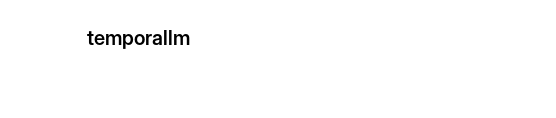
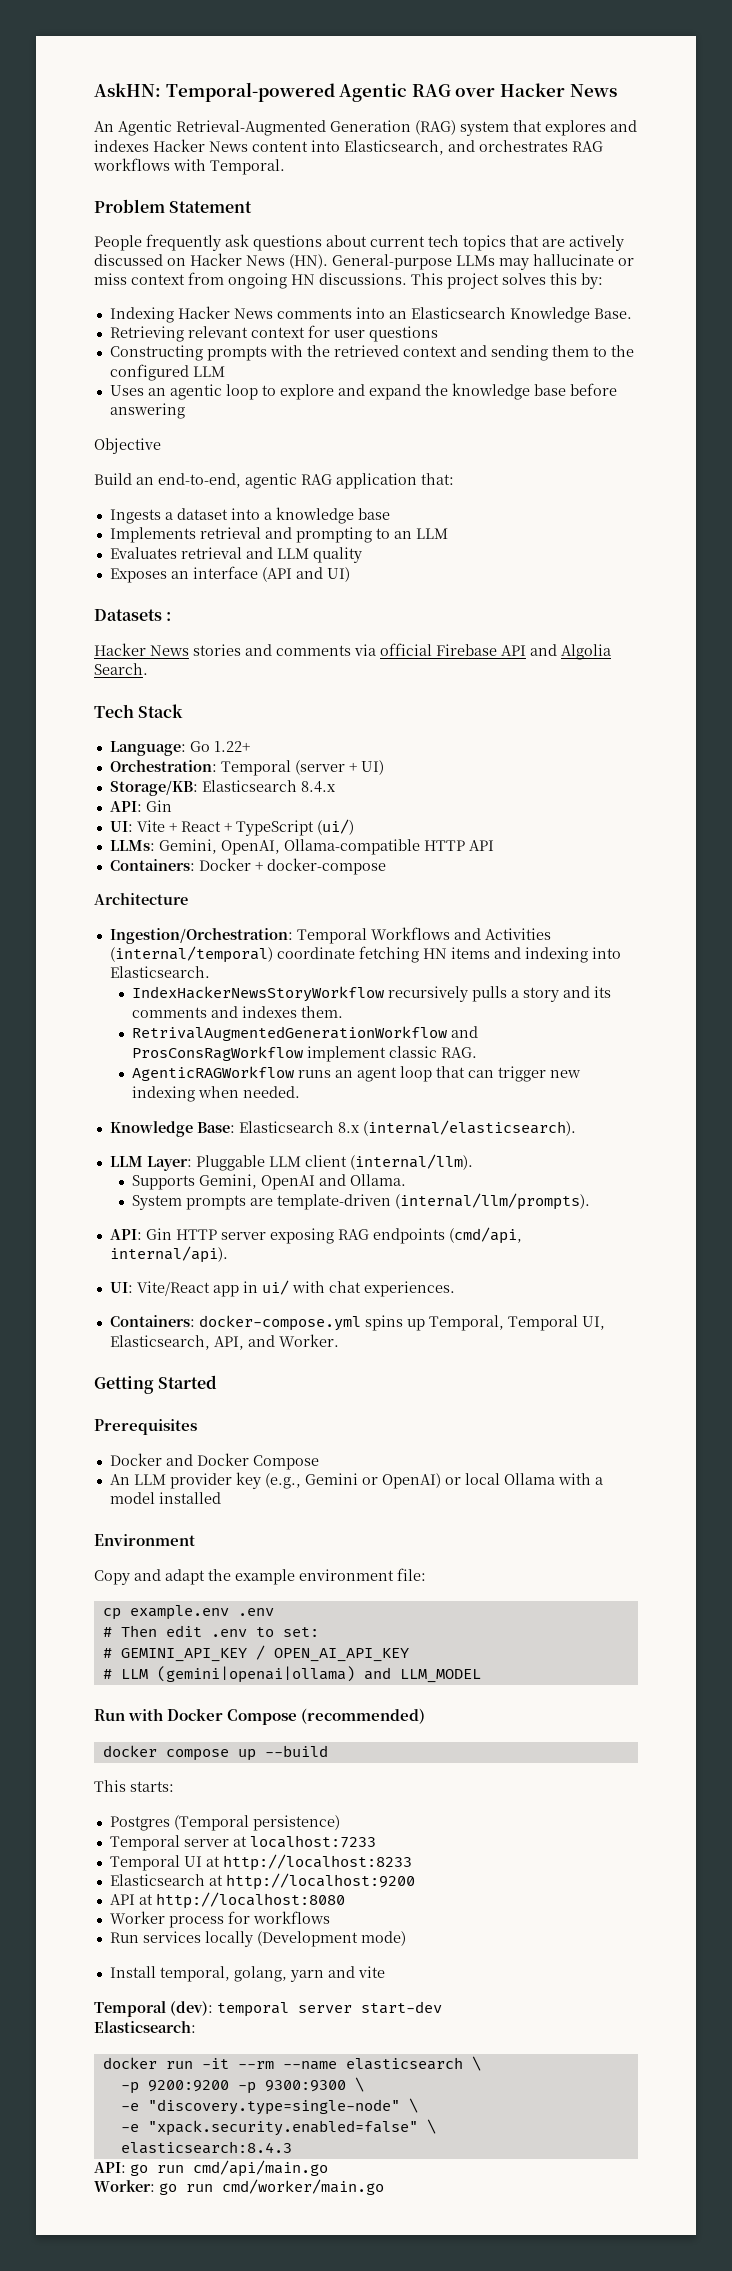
- temporallm
+ AskHN: Temporal-powered Agentic RAG over Hacker News
+ An Agentic Retrieval-Augmented Generation (RAG) system that explores and indexes Hacker News content into Elasticsearch, and orchestrates RAG workflows with Temporal.
+ Problem Statement
+ People frequently ask questions about current tech topics that are actively discussed on Hacker News (HN). General-purpose LLMs may hallucinate or miss context from ongoing HN discussions. This project solves this by:
+ Indexing Hacker News comments into an Elasticsearch Knowledge Base.
+ Retrieving relevant context for user questions
+ Constructing prompts with the retrieved context and sending them to the configured LLM
+ Uses an agentic loop to explore and expand the knowledge base before answering
+ Objective
+ Build an end-to-end, agentic RAG application that:
+ Ingests a dataset into a knowledge base
+ Implements retrieval and prompting to an LLM
+ Evaluates retrieval and LLM quality
+ Exposes an interface (API and UI)
+ Datasets :
+ Hacker News stories and comments via official Firebase API and Algolia Search.
+ Tech Stack
+ Language: Go 1.22+
+ Orchestration: Temporal (server + UI)
+ Storage/KB: Elasticsearch 8.4.x
+ API: Gin
+ UI: Vite + React + TypeScript (ui/)
+ LLMs: Gemini, OpenAI, Ollama-compatible HTTP API
+ Containers: Docker + docker-compose
+ Architecture
+ Ingestion/Orchestration: Temporal Workflows and Activities (internal/temporal) coordinate fetching HN items and indexing into Elasticsearch.
+ IndexHackerNewsStoryWorkflow recursively pulls a story and its comments and indexes them.
+ RetrivalAugmentedGenerationWorkflow and ProsConsRagWorkflow implement classic RAG.
+ AgenticRAGWorkflow runs an agent loop that can trigger new indexing when needed.
+ Knowledge Base: Elasticsearch 8.x (internal/elasticsearch).
+ LLM Layer: Pluggable LLM client (internal/llm).
+ Supports Gemini, OpenAI and Ollama.
+ System prompts are template-driven (internal/llm/prompts).
+ API: Gin HTTP server exposing RAG endpoints (cmd/api, internal/api).
+ UI: Vite/React app in ui/ with chat experiences.
+ Containers: docker-compose.yml spins up Temporal, Temporal UI, Elasticsearch, API, and Worker.
+ Getting Started
+ Prerequisites
+ Docker and Docker Compose
+ An LLM provider key (e.g., Gemini or OpenAI) or local Ollama with a model installed
+ Environment
+ Copy and adapt the example environment file:
+ cp example.env .env
+ # Then edit .env to set:
+ # GEMINI_API_KEY / OPEN_AI_API_KEY
+ # LLM (gemini|openai|ollama) and LLM_MODEL
+ Run with Docker Compose (recommended)
+ docker compose up --build
+ This starts:
+ Postgres (Temporal persistence)
+ Temporal server at localhost:7233
+ Temporal UI at http://localhost:8233
+ Elasticsearch at http://localhost:9200
+ API at http://localhost:8080
+ Worker process for workflows
+ Run services locally (Development mode)
+ Install temporal, golang, yarn and vite
+ Temporal (dev): temporal server start-dev
+ Elasticsearch:
+ docker run -it --rm --name elasticsearch \
+ -p 9200:9200 -p 9300:9300 \
+ -e "discovery.type=single-node" \
+ -e "xpack.security.enabled=false" \
+ elasticsearch:8.4.3
+ API: go run cmd/api/main.go
+ Worker: go run cmd/worker/main.go

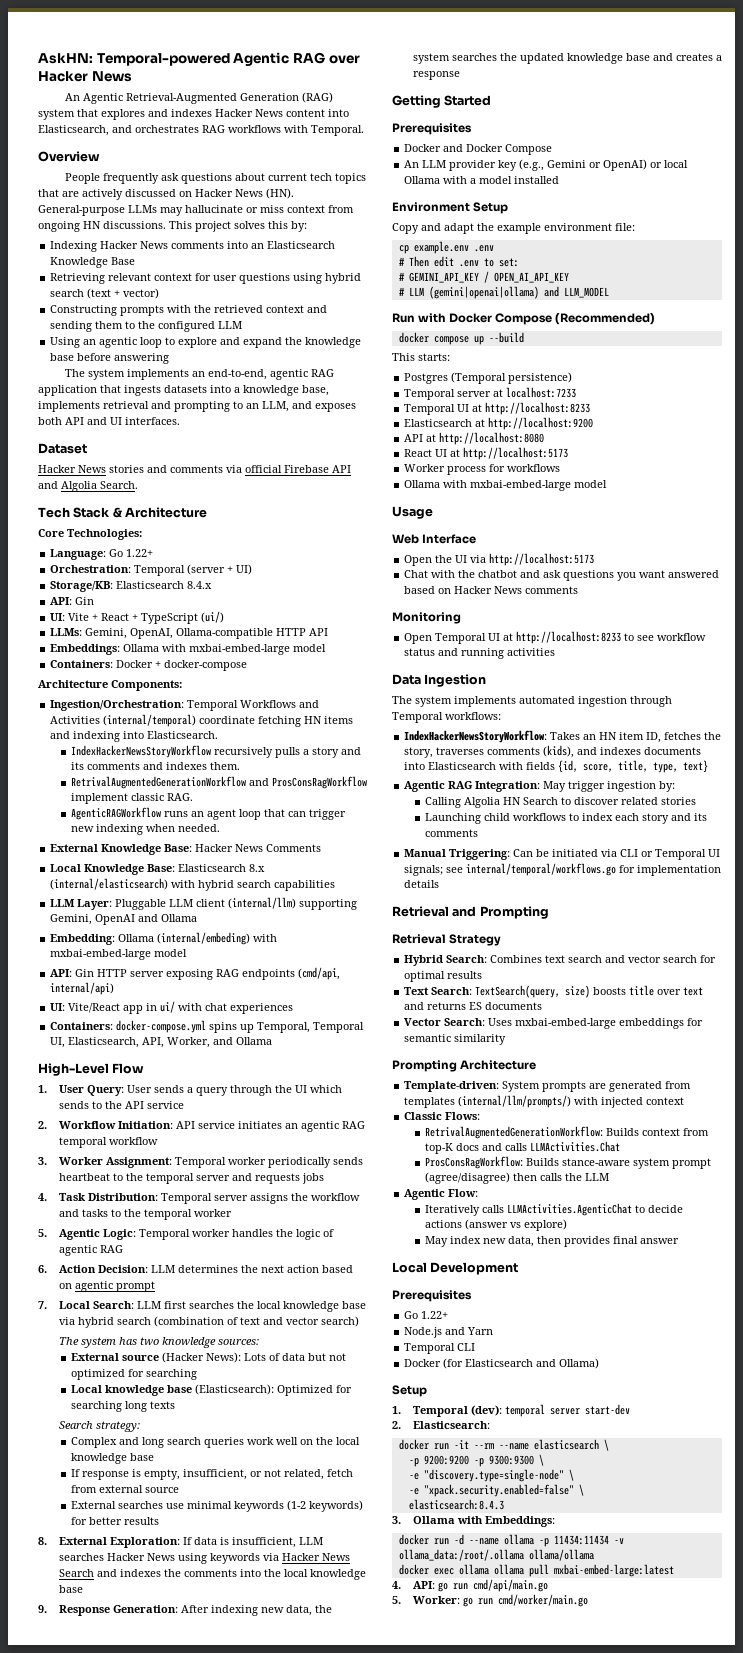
- Problem Statement
+ Overview
- Indexing Hacker News comments into an Elasticsearch Knowledge Base.
+ Indexing Hacker News comments into an Elasticsearch Knowledge Base
- Retrieving relevant context for user questions
+ Retrieving relevant context for user questions using hybrid search (text + vector)
- Uses an agentic loop to explore and expand the knowledge base before answering
+ Using an agentic loop to explore and expand the knowledge base before answering
- Objective
- Build an end-to-end, agentic RAG application that:
- Ingests a dataset into a knowledge base
- Implements retrieval and prompting to an LLM
- Evaluates retrieval and LLM quality
- Exposes an interface (API and UI)
- Datasets :
+ The system implements an end-to-end, agentic RAG application that ingests datasets into a knowledge base, implements retrieval and prompting to an LLM, and exposes both API and UI interfaces.
+ Dataset
- Tech Stack
+ Tech Stack & Architecture
+ Core Technologies:
+ Embeddings: Ollama with mxbai-embed-large model
- Architecture
+ Architecture Components:
- Knowledge Base: Elasticsearch 8.x (internal/elasticsearch).
+ External Knowledge Base: Hacker News Comments
+ Local Knowledge Base: Elasticsearch 8.x (internal/elasticsearch) with hybrid search capabilities
- LLM Layer: Pluggable LLM client (internal/llm).
- Supports Gemini, OpenAI and Ollama.
- System prompts are template-driven (internal/llm/prompts).
+ LLM Layer: Pluggable LLM client (internal/llm) supporting Gemini, OpenAI and Ollama
+ Embedding: Ollama (internal/embeding) with mxbai-embed-large model
- API: Gin HTTP server exposing RAG endpoints (cmd/api, internal/api).
+ API: Gin HTTP server exposing RAG endpoints (cmd/api, internal/api)
- UI: Vite/React app in ui/ with chat experiences.
+ UI: Vite/React app in ui/ with chat experiences
- Containers: docker-compose.yml spins up Temporal, Temporal UI, Elasticsearch, API, and Worker.
+ Containers: docker-compose.yml spins up Temporal, Temporal UI, Elasticsearch, API, Worker, and Ollama
+ High-Level Flow
+ 1. User Query: User sends a query through the UI which sends to the API service
+ 2. Workflow Initiation: API service initiates an agentic RAG temporal workflow
+ 3. Worker Assignment: Temporal worker periodically sends heartbeat to the temporal server and requests jobs
+ 4. Task Distribution: Temporal server assigns the workflow and tasks to the temporal worker
+ 5. Agentic Logic: Temporal worker handles the logic of agentic RAG
+ 6. Action Decision: LLM determines the next action based on agentic prompt
+ 7. Local Search: LLM first searches the local knowledge base via hybrid search (combination of text and vector search)
+ The system has two knowledge sources:
+ External source (Hacker News): Lots of data but not optimized for searching
+ Local knowledge base (Elasticsearch): Optimized for searching long texts
+ Search strategy:
+ Complex and long search queries work well on the local knowledge base
+ If response is empty, insufficient, or not related, fetch from external source
+ External searches use minimal keywords (1-2 keywords) for better results
+ 8. External Exploration: If data is insufficient, LLM searches Hacker News using keywords via Hacker News Search and indexes the comments into the local knowledge base
+ 9. Response Generation: After indexing new data, the system searches the updated knowledge base and creates a response
- Environment
+ Environment Setup
- Run with Docker Compose (recommended)
+ Run with Docker Compose (Recommended)
+ React UI at http://localhost:5173
  Worker process for workflows
- Run services locally (Development mode)
- Install temporal, golang, yarn and vite
- Temporal (dev): temporal server start-dev
+ Ollama with mxbai-embed-large model
+ Usage
+ Web Interface
+ Open the UI via http://localhost:5173
+ Chat with the chatbot and ask questions you want answered based on Hacker News comments
+ Monitoring
+ Open Temporal UI at http://localhost:8233 to see workflow status and running activities
+ Data Ingestion
+ The system implements automated ingestion through Temporal workflows:
+ IndexHackerNewsStoryWorkflow: Takes an HN item ID, fetches the story, traverses comments (kids), and indexes documents into Elasticsearch with fields {id, score, title, type, text}
+ Agentic RAG Integration: May trigger ingestion by:
+ Calling Algolia HN Search to discover related stories
+ Launching child workflows to index each story and its comments
+ Manual Triggering: Can be initiated via CLI or Temporal UI signals; see internal/temporal/workflows.go for implementation details
+ Retrieval and Prompting
+ Retrieval Strategy
+ Hybrid Search: Combines text search and vector search for optimal results
+ Text Search: TextSearch(query, size) boosts title over text and returns ES documents
+ Vector Search: Uses mxbai-embed-large embeddings for semantic similarity
+ Prompting Architecture
+ Template-driven: System prompts are generated from templates (internal/llm/prompts/) with injected context
+ Classic Flows:
+ RetrivalAugmentedGenerationWorkflow: Builds context from top-K docs and calls LLMActivities.Chat
+ ProsConsRagWorkflow: Builds stance-aware system prompt (agree/disagree) then calls the LLM
+ Agentic Flow:
+ Iteratively calls LLMActivities.AgenticChat to decide actions (answer vs explore)
+ May index new data, then provides final answer
+ Local Development
+ Prerequisites
+ Go 1.22+
+ Node.js and Yarn
+ Temporal CLI
+ Docker (for Elasticsearch and Ollama)
+ Setup
+ 1. Temporal (dev): temporal server start-dev
- Elasticsearch:
+ 2. Elasticsearch:
- API: go run cmd/api/main.go
+ 3. Ollama with Embeddings:
+ docker run -d --name ollama -p 11434:11434 -v ollama_data:/root/.ollama ollama/ollama
+ docker exec ollama ollama pull mxbai-embed-large:latest
+ 4. API: go run cmd/api/main.go
- Worker: go run cmd/worker/main.go
+ 5. Worker: go run cmd/worker/main.go

